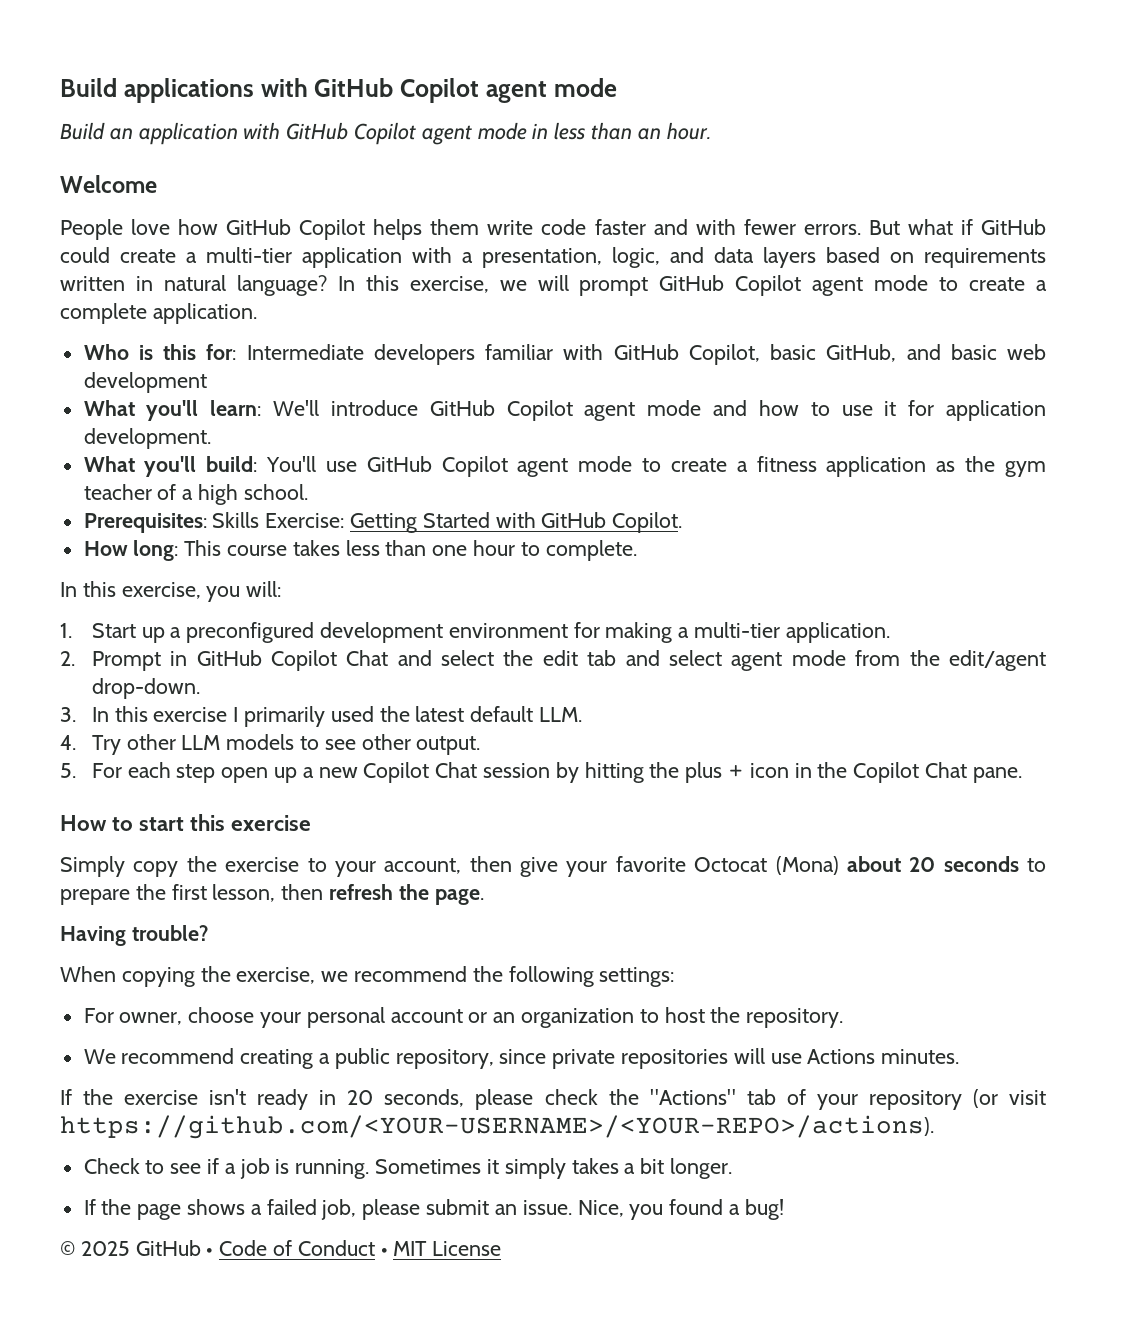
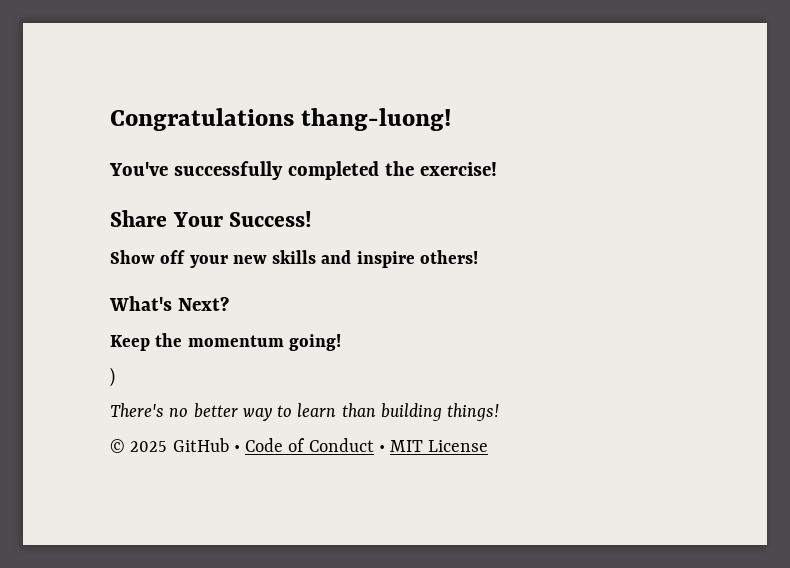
- Build applications with GitHub Copilot agent mode
- Build an application with GitHub Copilot agent mode in less than an hour.
- Welcome
- People love how GitHub Copilot helps them write code faster and with fewer errors. But what if GitHub could create a multi-tier application with a presentation, logic, and data layers based on requirements written in natural language? In this exercise, we will prompt GitHub Copilot agent mode to create a complete application.
- Who is this for: Intermediate developers familiar with GitHub Copilot, basic GitHub, and basic web development
- What you'll learn: We'll introduce GitHub Copilot agent mode and how to use it for application development.
- What you'll build: You'll use GitHub Copilot agent mode to create a fitness application as the gym teacher of a high school.
- Prerequisites: Skills Exercise: Getting Started with GitHub Copilot.
- How long: This course takes less than one hour to complete.
- In this exercise, you will:
- 1. Start up a preconfigured development environment for making a multi-tier application.
- 2. Prompt in GitHub Copilot Chat and select the edit tab and select agent mode from the edit/agent drop-down.
- 3. In this exercise I primarily used the latest default LLM.
- 4. Try other LLM models to see other output.
- 5. For each step open up a new Copilot Chat session by hitting the plus + icon in the Copilot Chat pane.
- How to start this exercise
- Simply copy the exercise to your account, then give your favorite Octocat (Mona) about 20 seconds to prepare the first lesson, then refresh the page.
- Having trouble?
- When copying the exercise, we recommend the following settings:
- For owner, choose your personal account or an organization to host the repository.
- We recommend creating a public repository, since private repositories will use Actions minutes.
- If the exercise isn't ready in 20 seconds, please check the "Actions" tab of your repository (or visit https://github.com/<YOUR-USERNAME>/<YOUR-REPO>/actions).
- Check to see if a job is running. Sometimes it simply takes a bit longer.
- If the page shows a failed job, please submit an issue. Nice, you found a bug!
+ Congratulations thang-luong!
+ You've successfully completed the exercise!
+ Share Your Success!
+ Show off your new skills and inspire others!
+ What's Next?
+ Keep the momentum going!
+ )
+ There's no better way to learn than building things!

